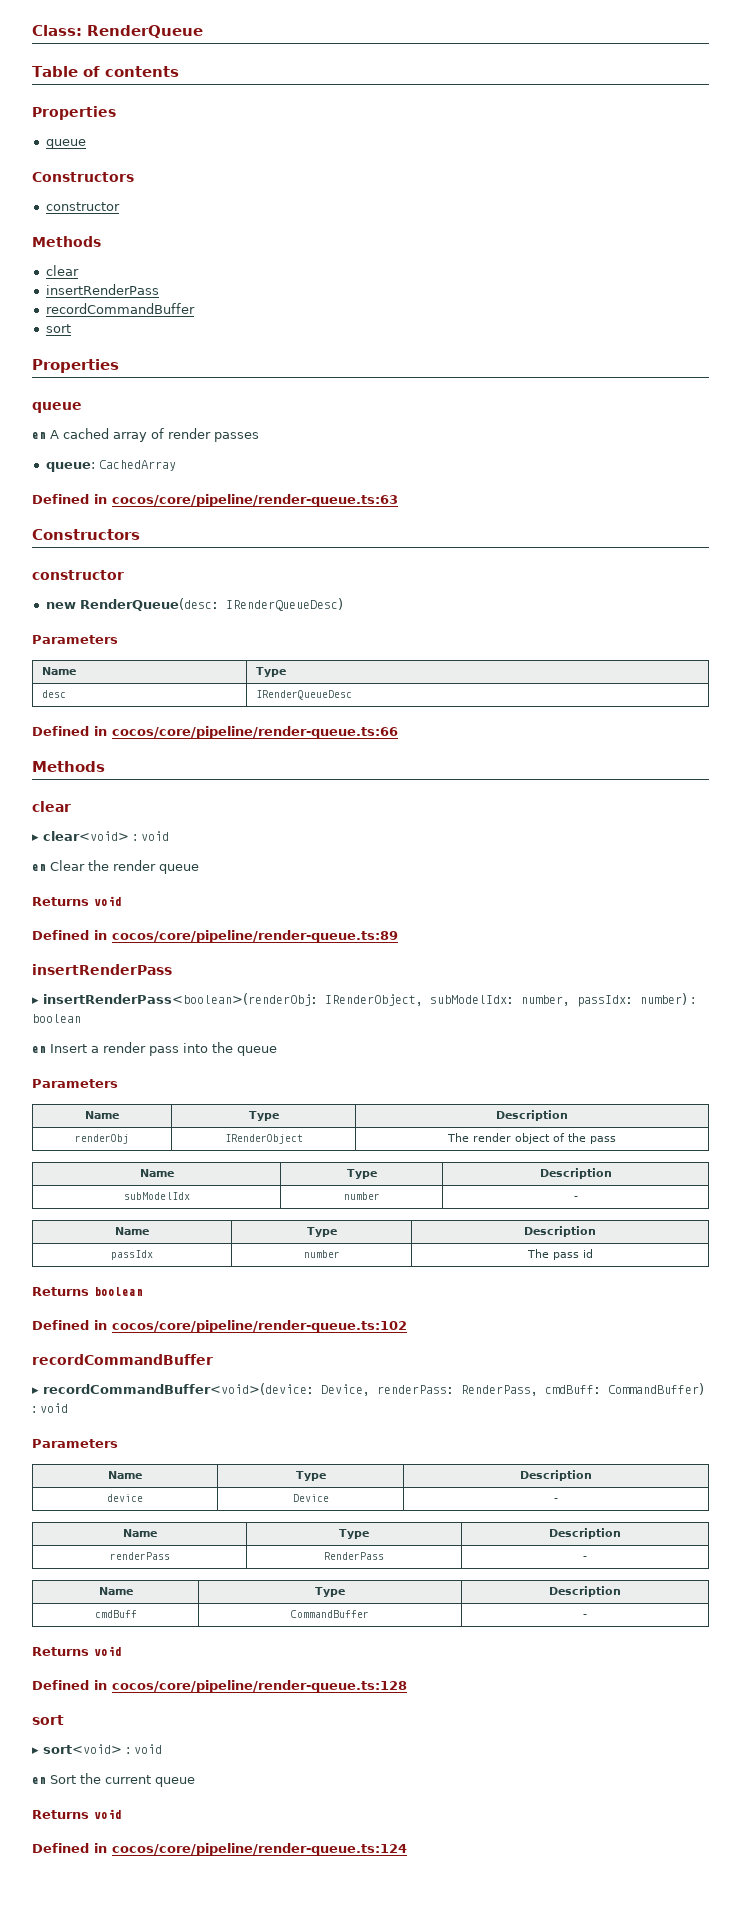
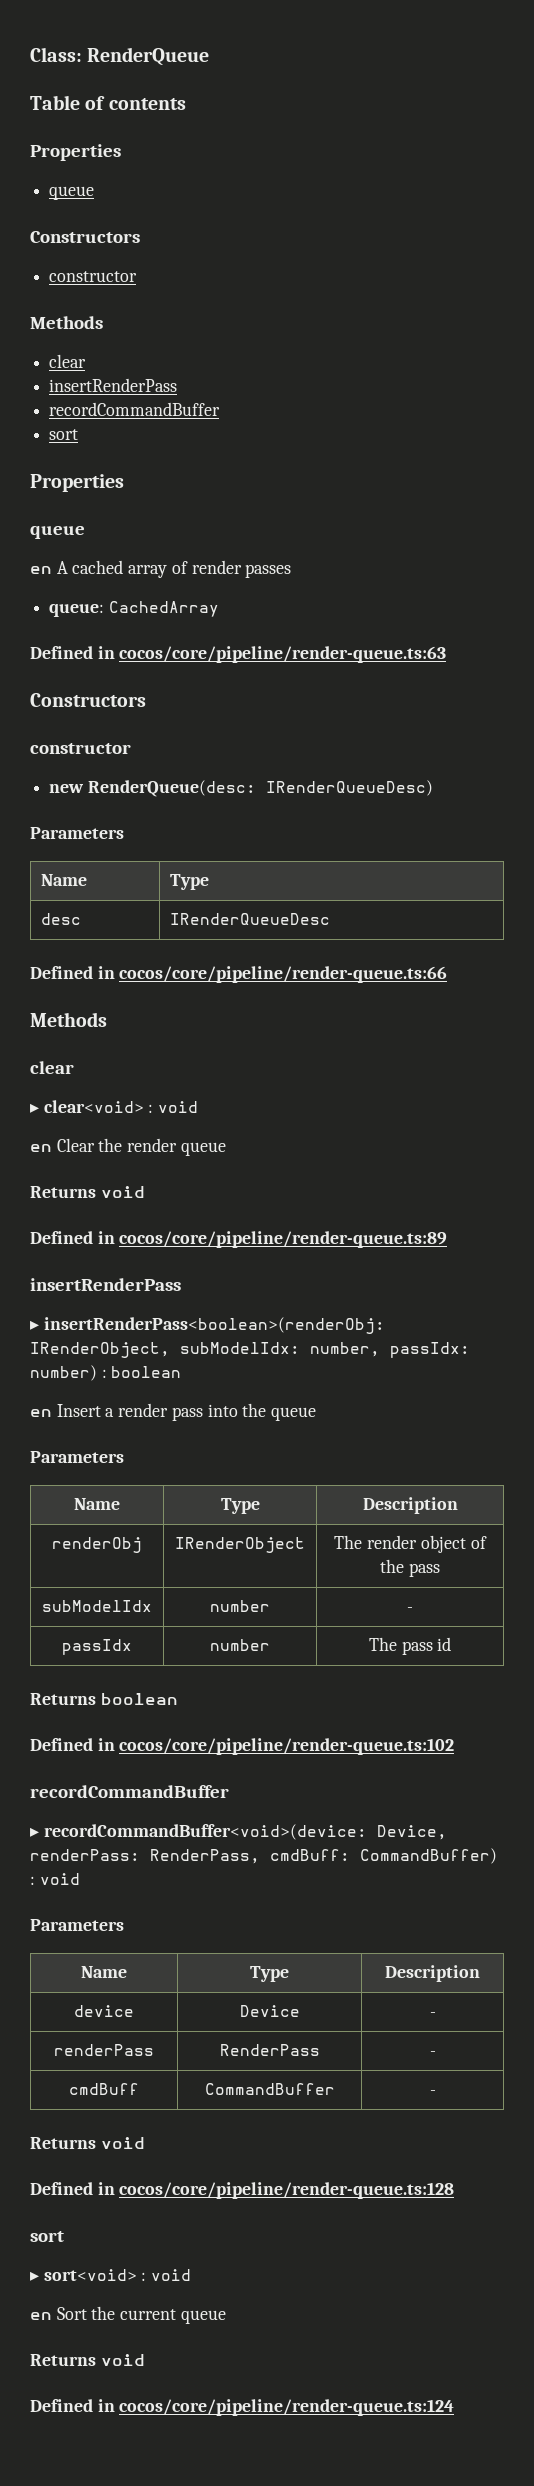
  renderObj | IRenderObject | The render object of the pass
- Name | Type | Description
  subModelIdx | number | -
- Name | Type | Description
  device | Device | -
- Name | Type | Description
  renderPass | RenderPass | -
- Name | Type | Description

